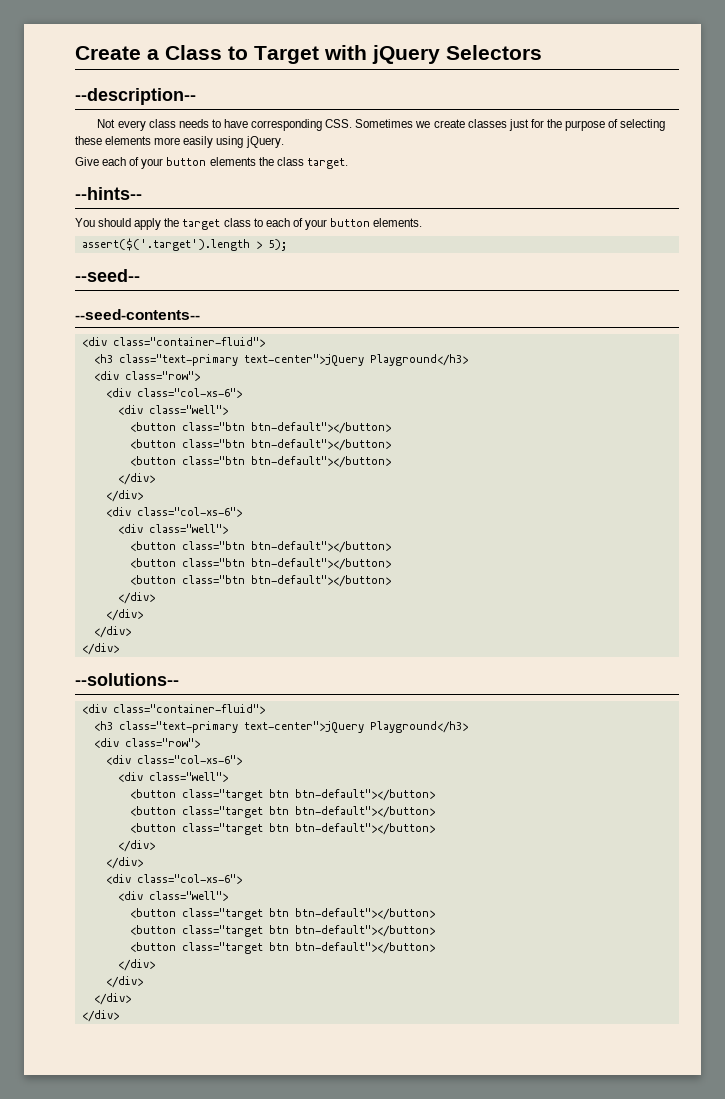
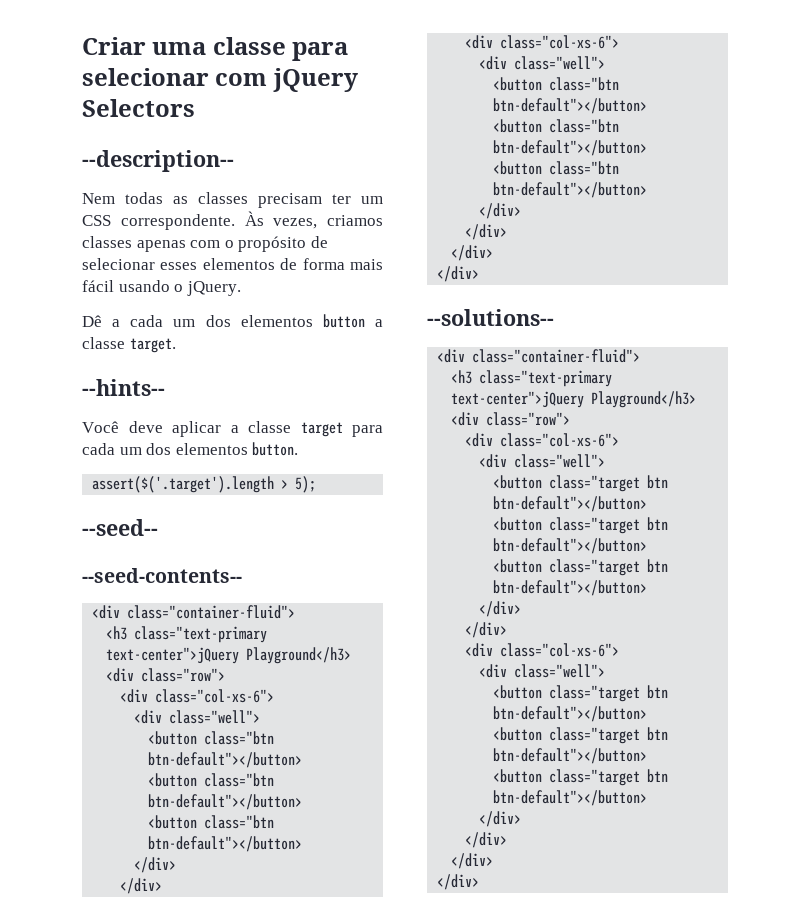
- Create a Class to Target with jQuery Selectors
+ Criar uma classe para selecionar com jQuery Selectors
  --description--
- Not every class needs to have corresponding CSS. Sometimes we create classes just for the purpose of selecting these elements more easily using jQuery.
- Give each of your button elements the class target.
+ Nem todas as classes precisam ter um CSS correspondente. Às vezes, criamos classes apenas com o propósito de selecionar esses elementos de forma mais fácil usando o jQuery.
+ Dê a cada um dos elementos button a classe target.
  --hints--
- You should apply the target class to each of your button elements.
+ Você deve aplicar a classe target para cada um dos elementos button.

